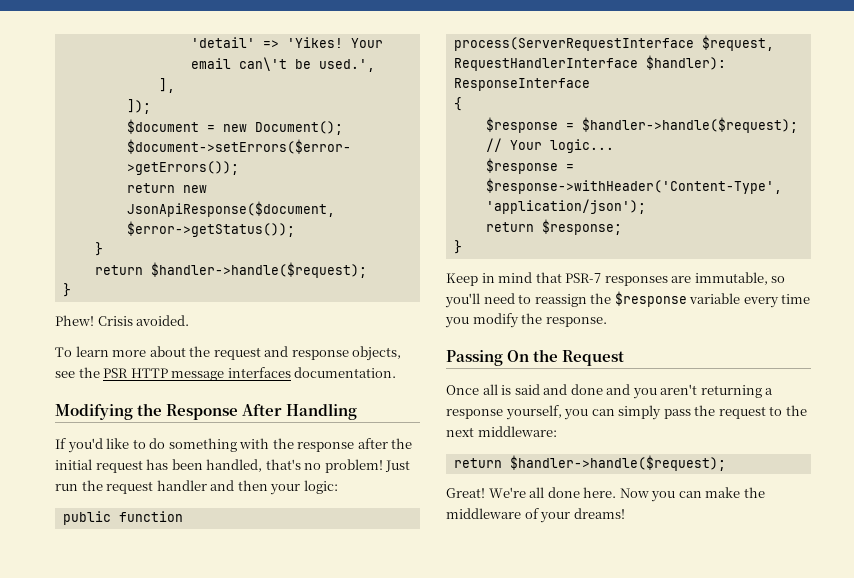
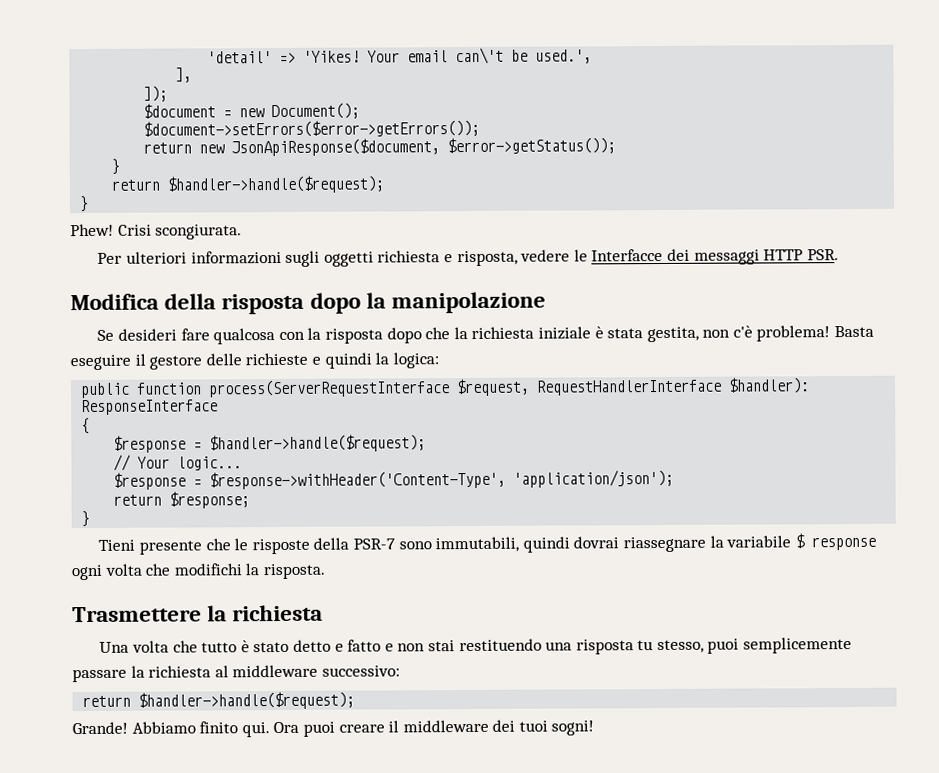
- Crisis avoided.
- To learn more about the request and response objects, see the PSR HTTP message interfaces documentation.
- Modifying the Response After Handling
- If you'd like to do something with the response after the initial request has been handled, that's no problem! Just run the request handler and then your logic:
+ Crisi scongiurata.
+ Per ulteriori informazioni sugli oggetti richiesta e risposta, vedere le Interfacce dei messaggi HTTP PSR.
+ Modifica della risposta dopo la manipolazione
+ Se desideri fare qualcosa con la risposta dopo che la richiesta iniziale è stata gestita, non c'è problema! Basta eseguire il gestore delle richieste e quindi la logica:
- Keep in mind that PSR-7 responses are immutable, so you'll need to reassign the $response variable every time you modify the response.
- Passing On the Request
- Once all is said and done and you aren't returning a response yourself, you can simply pass the request to the next middleware:
+ Tieni presente che le risposte della PSR-7 sono immutabili, quindi dovrai riassegnare la variabile $ response ogni volta che modifichi la risposta.
+ Trasmettere la richiesta
+ Una volta che tutto è stato detto e fatto e non stai restituendo una risposta tu stesso, puoi semplicemente passare la richiesta al middleware successivo:
  return $handler->handle($request);
- Great! We're all done here. Now you can make the middleware of your dreams!
+ Grande! Abbiamo finito qui. Ora puoi creare il middleware dei tuoi sogni!

